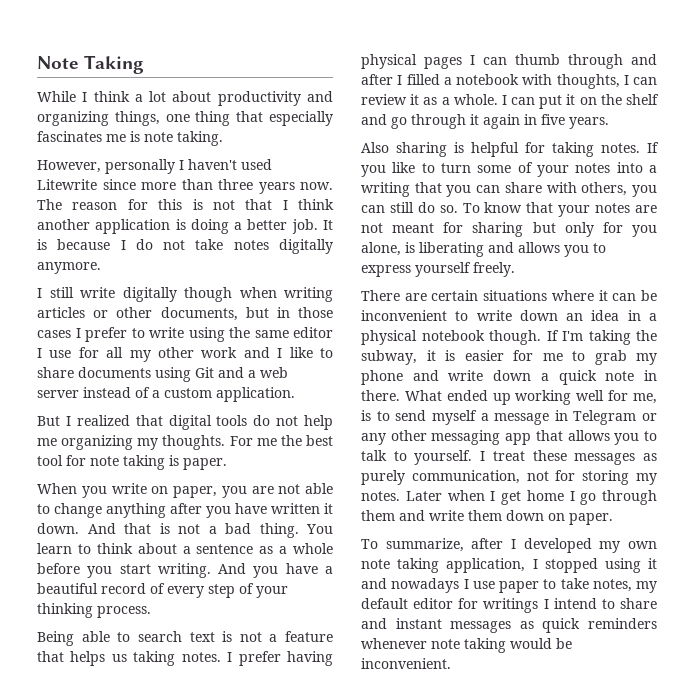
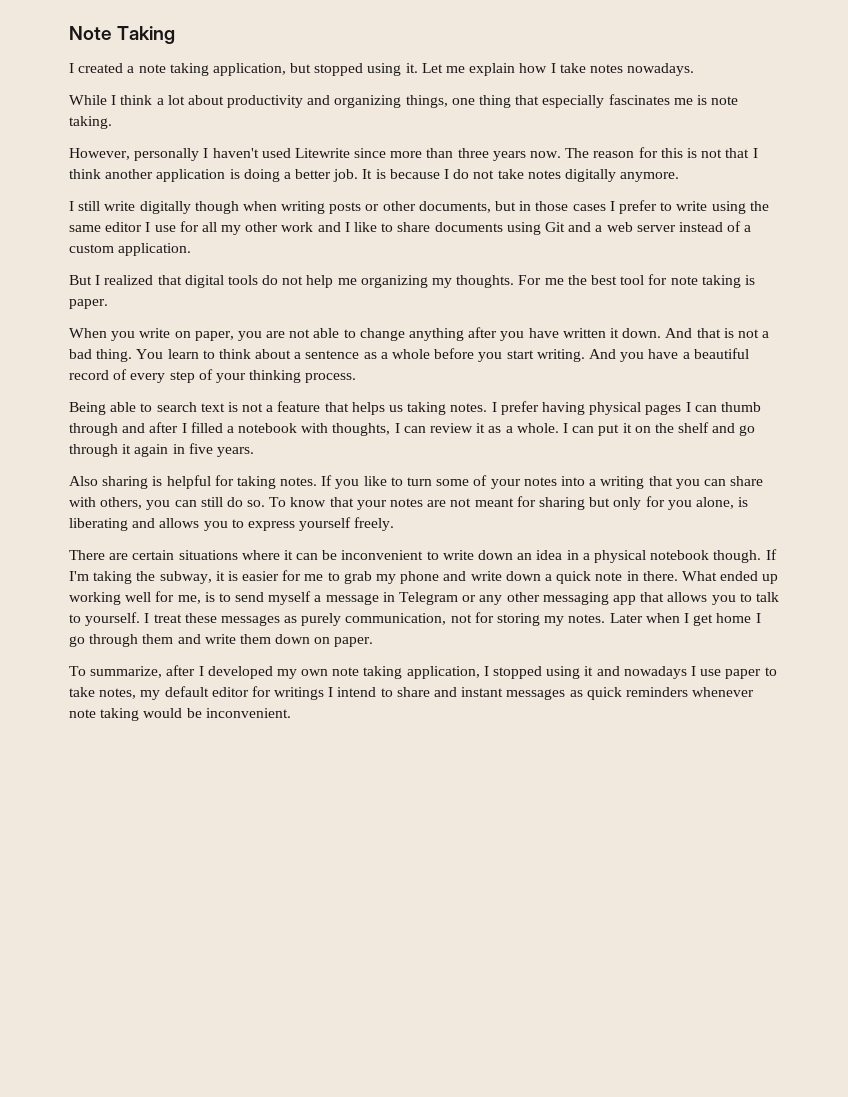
+ I created a note taking application, but stopped using it. Let me explain how I take notes nowadays.
- I still write digitally though when writing articles or other documents, but in those cases I prefer to write using the same editor I use for all my other work and I like to share documents using Git and a web server instead of a custom application.
+ I still write digitally though when writing posts or other documents, but in those cases I prefer to write using the same editor I use for all my other work and I like to share documents using Git and a web server instead of a custom application.

